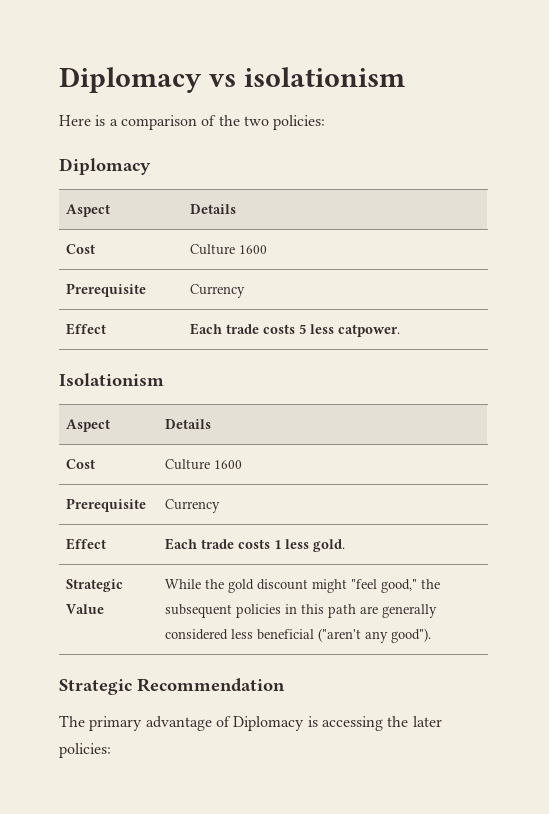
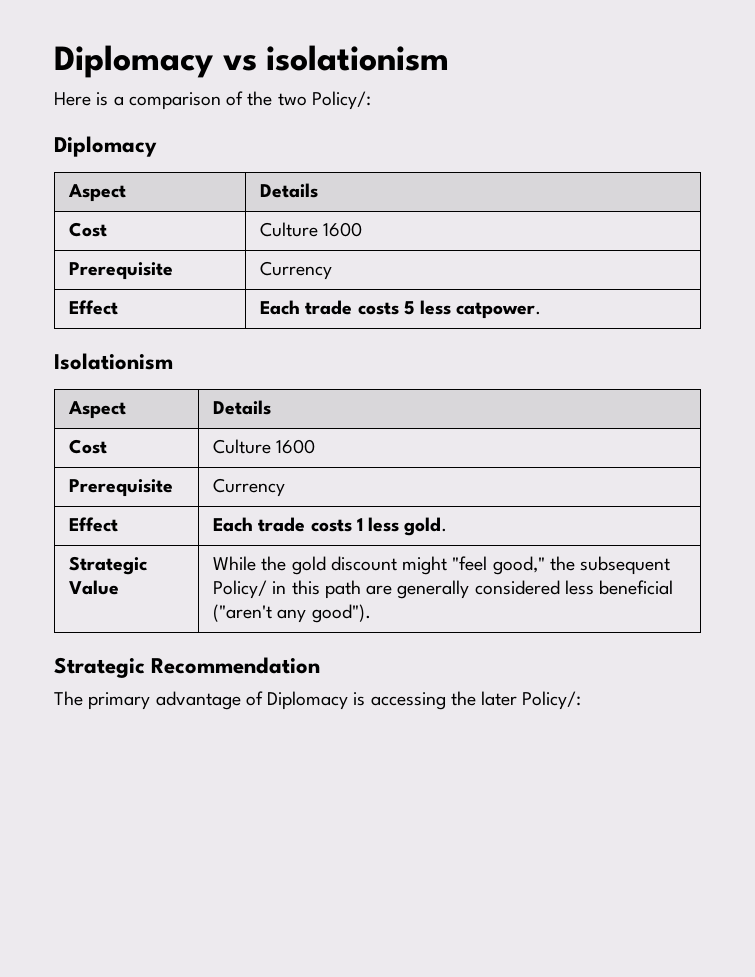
- Here is a comparison of the two policies:
+ Here is a comparison of the two Policy/:
- Strategic Value | While the gold discount might "feel good," the subsequent policies in this path are generally considered less beneficial ("aren't any good").
+ Strategic Value | While the gold discount might "feel good," the subsequent Policy/ in this path are generally considered less beneficial ("aren't any good").
- The primary advantage of Diplomacy is accessing the later policies:
+ The primary advantage of Diplomacy is accessing the later Policy/:

